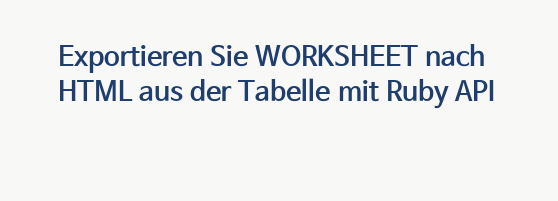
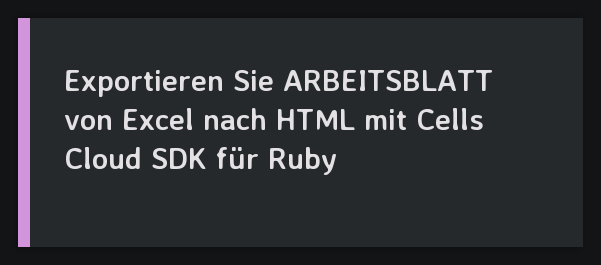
- Exportieren Sie WORKSHEET nach HTML aus der Tabelle mit Ruby API
+ Exportieren Sie ARBEITSBLATT von Excel nach HTML mit Cells Cloud SDK für Ruby

